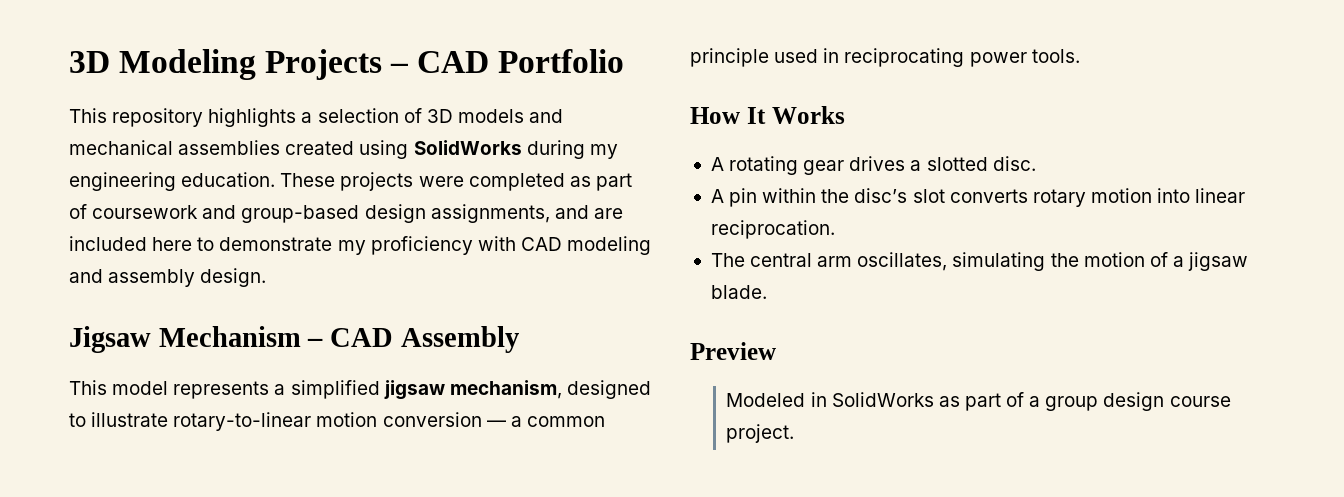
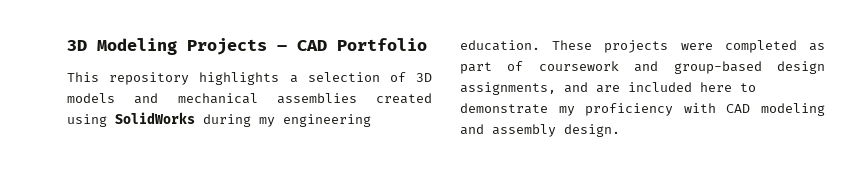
- Jigsaw Mechanism – CAD Assembly
- This model represents a simplified jigsaw mechanism, designed to illustrate rotary-to-linear motion conversion — a common principle used in reciprocating power tools.
- How It Works
- A rotating gear drives a slotted disc.
- A pin within the disc’s slot converts rotary motion into linear reciprocation.
- The central arm oscillates, simulating the motion of a jigsaw blade.
- Preview
- Modeled in SolidWorks as part of a group design course project.

